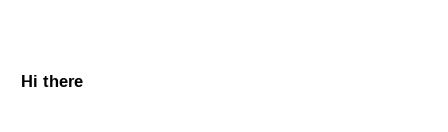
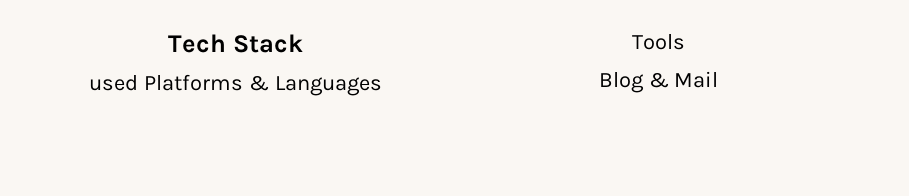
- Hi there
+ Tech Stack
+ used Platforms & Languages
+ Tools
+ Blog & Mail

